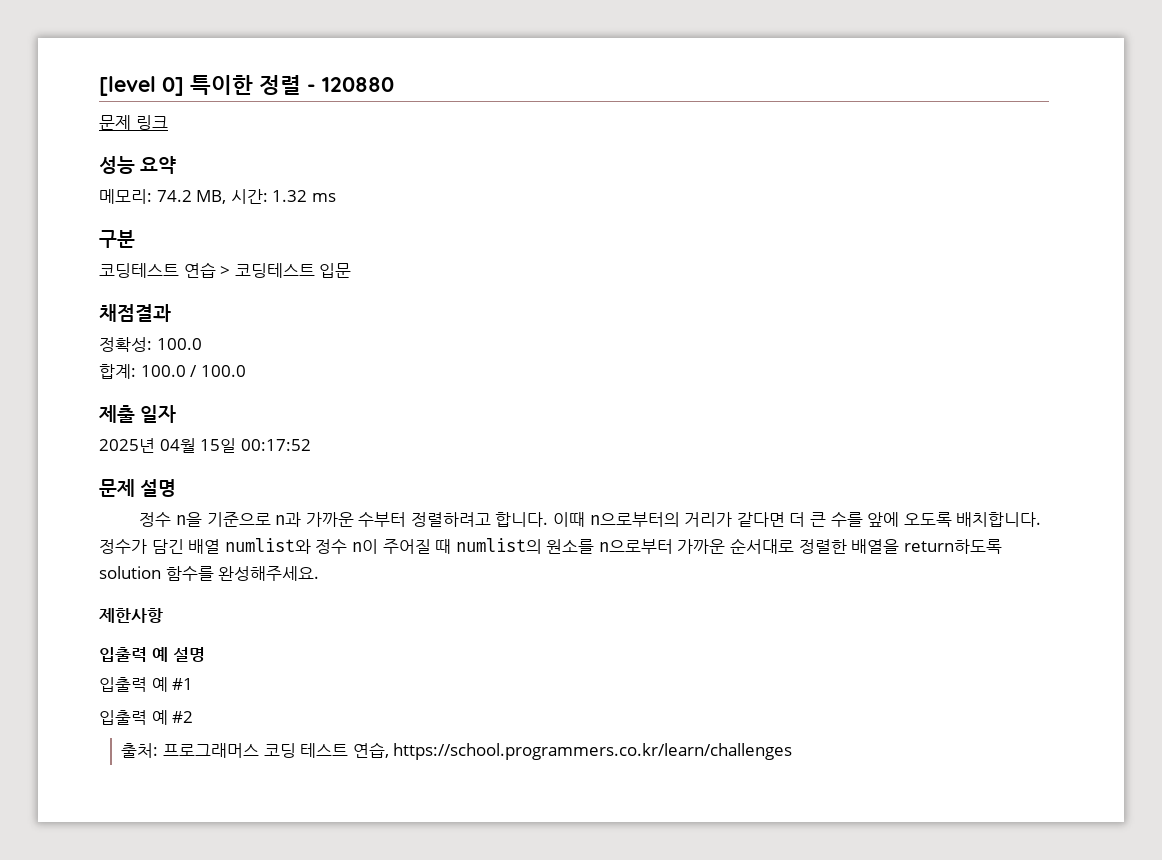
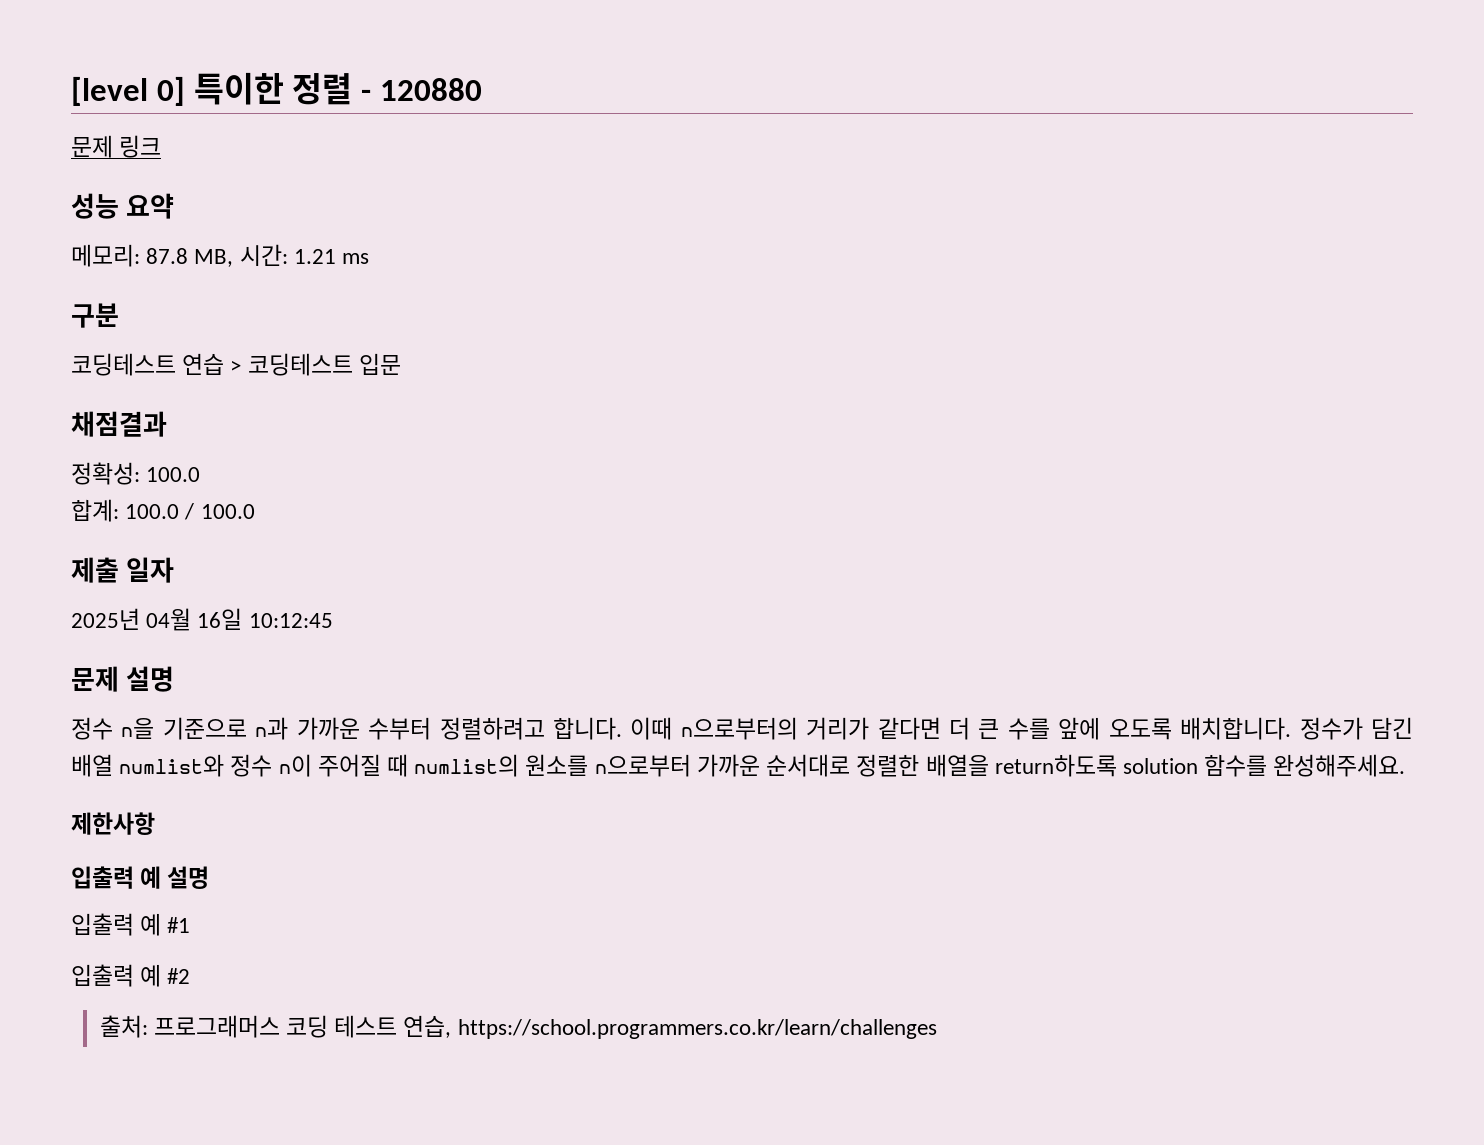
- 메모리: 74.2 MB, 시간: 1.32 ms
+ 메모리: 87.8 MB, 시간: 1.21 ms
- 2025년 04월 15일 00:17:52
+ 2025년 04월 16일 10:12:45

